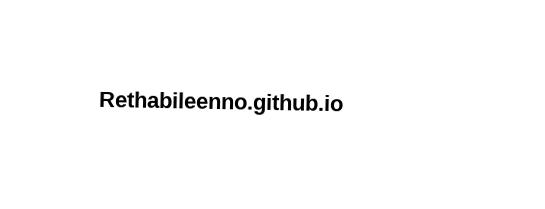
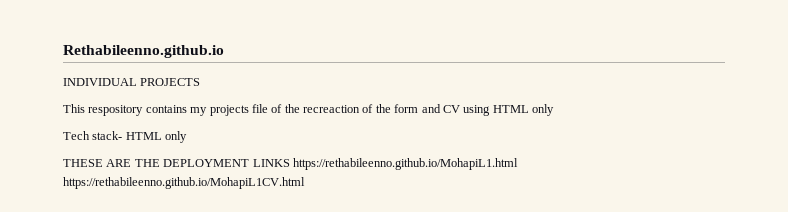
+ INDIVIDUAL PROJECTS
+ This respository contains my projects file of the recreaction of the form and CV using HTML only
+ Tech stack- HTML only
+ THESE ARE THE DEPLOYMENT LINKS https://rethabileenno.github.io/MohapiL1.html https://rethabileenno.github.io/MohapiL1CV.html

